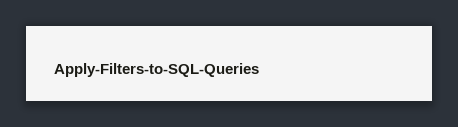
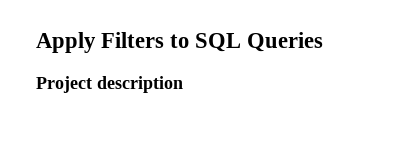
- Apply-Filters-to-SQL-Queries
+ Apply Filters to SQL Queries
+ Project description

